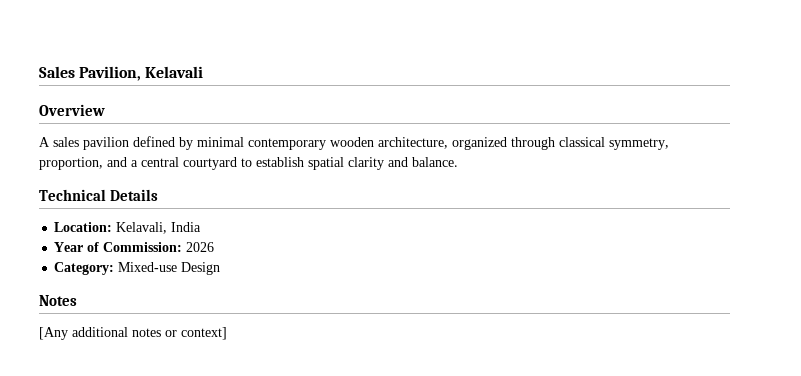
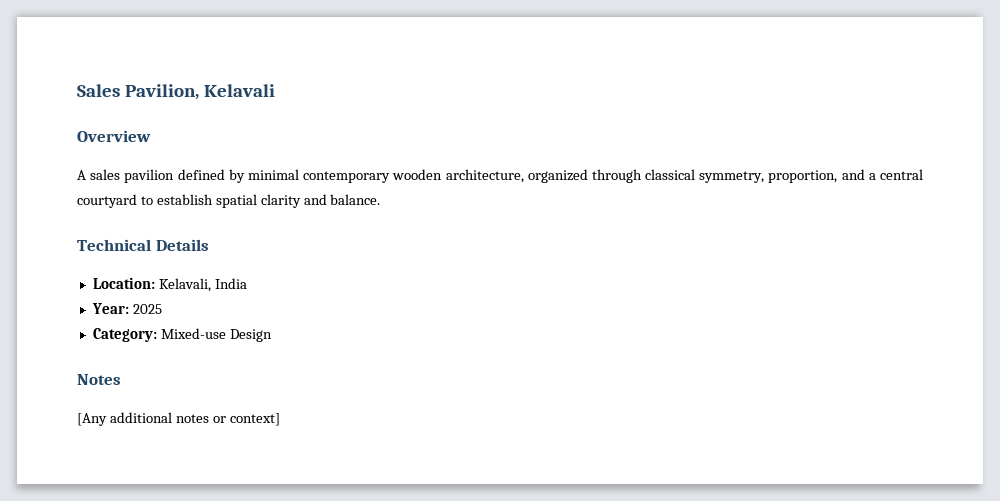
- Year of Commission: 2026
+ Year: 2025

